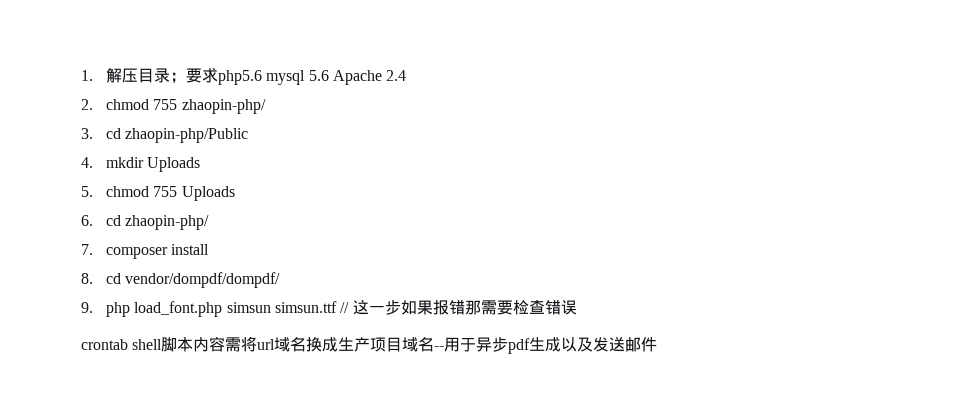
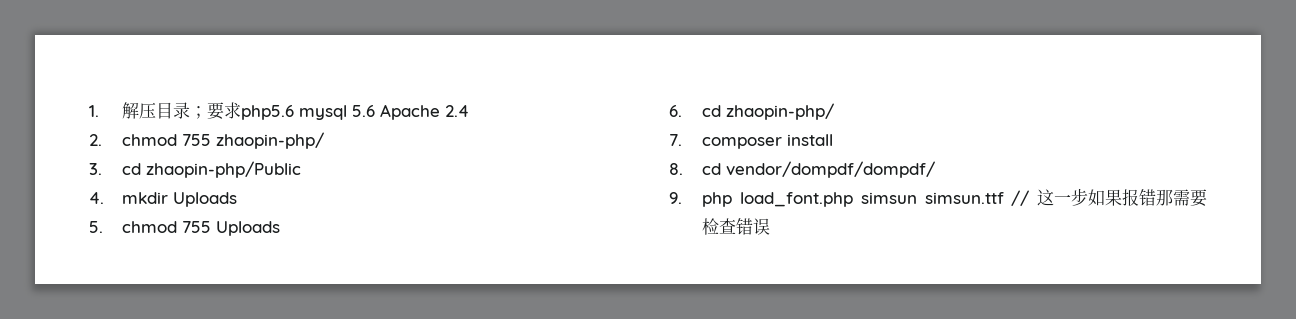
- crontab shell脚本内容需将url域名换成生产项目域名--用于异步pdf生成以及发送邮件

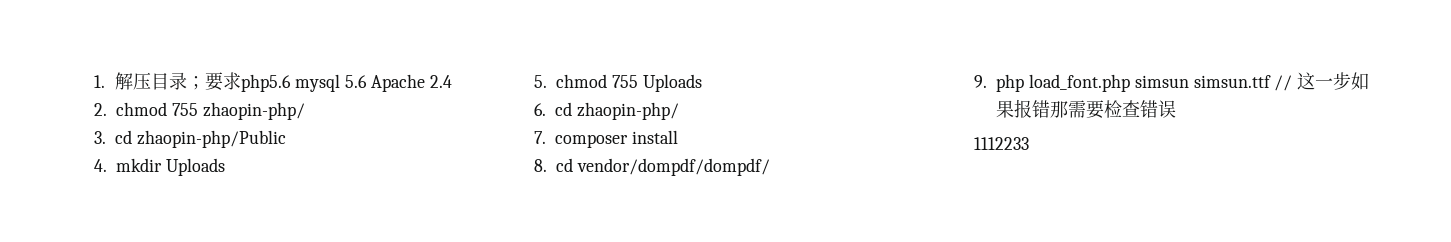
+ 1112233

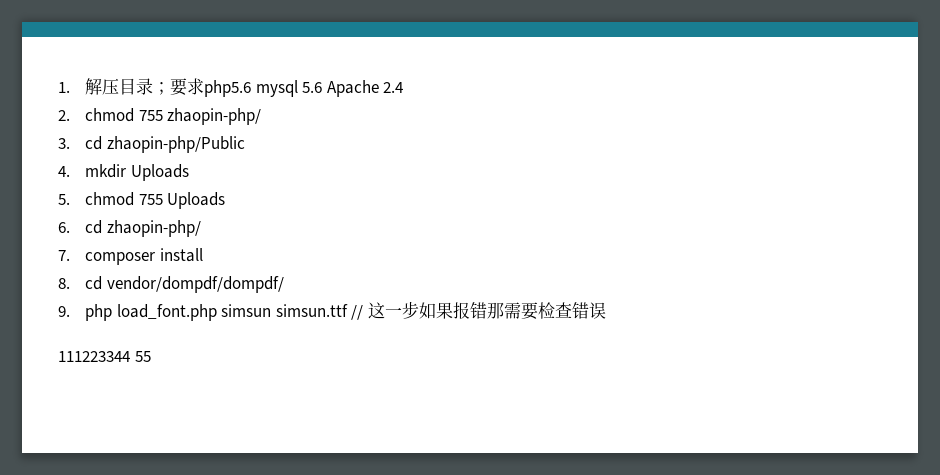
- 1112233
+ 111223344 55

